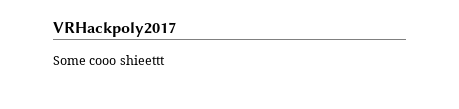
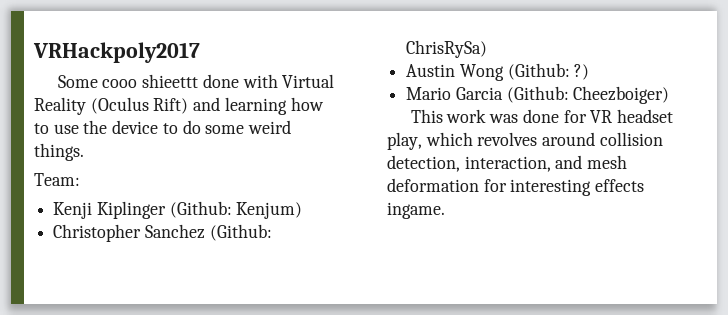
- Some cooo shieettt
+ Some cooo shieettt done with Virtual Reality (Oculus Rift) and learning how to use the device to do some weird things.
+ Team:
+ Kenji Kiplinger (Github: Kenjum)
+ Christopher Sanchez (Github: ChrisRySa)
+ Austin Wong (Github: ?)
+ Mario Garcia (Github: Cheezboiger)
+ This work was done for VR headset play, which revolves around collision detection, interaction, and mesh deformation for interesting effects ingame.

